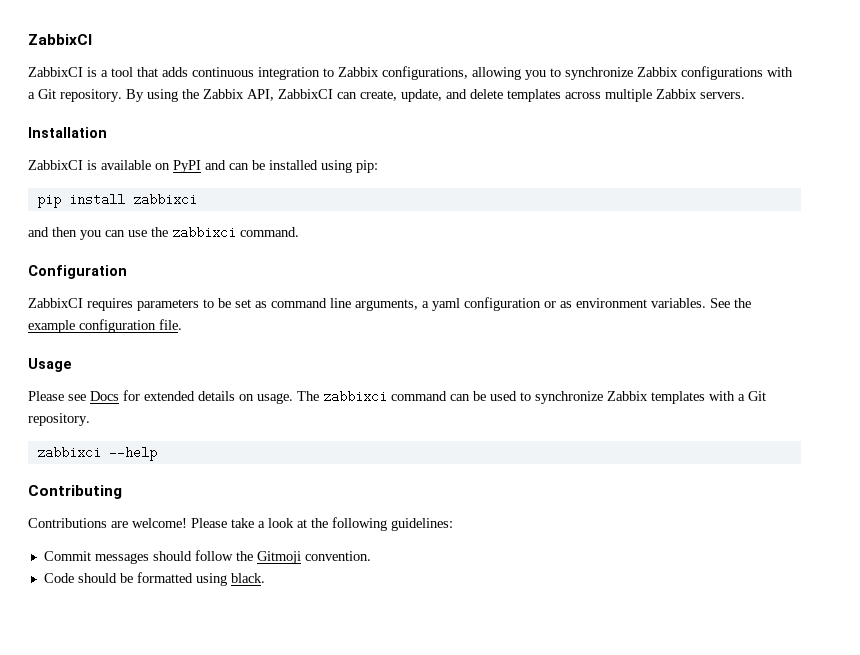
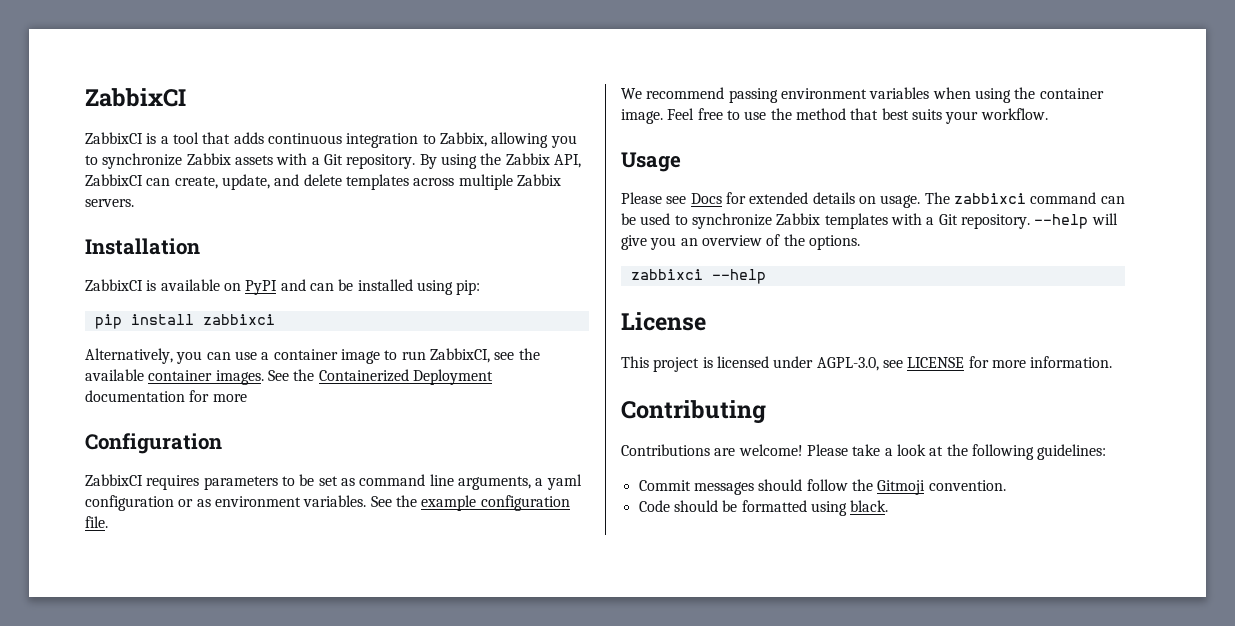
- ZabbixCI is a tool that adds continuous integration to Zabbix configurations, allowing you to synchronize Zabbix configurations with a Git repository.
+ ZabbixCI is a tool that adds continuous integration to Zabbix, allowing you to synchronize Zabbix assets with a Git repository.
- and then you can use the zabbixci command.
+ Alternatively, you can use a container image to run ZabbixCI, see the available container images. See the Containerized Deployment documentation for more
+ We recommend passing environment variables when using the container image. Feel free to use the method that best suits your workflow.
- The zabbixci command can be used to synchronize Zabbix templates with a Git repository.
+ The zabbixci command can be used to synchronize Zabbix templates with a Git repository. --help will give you an overview of the options.
  zabbixci --help
+ License
+ This project is licensed under AGPL-3.0, see LICENSE for more information.

